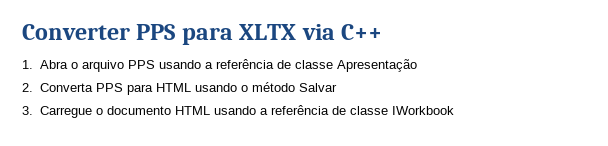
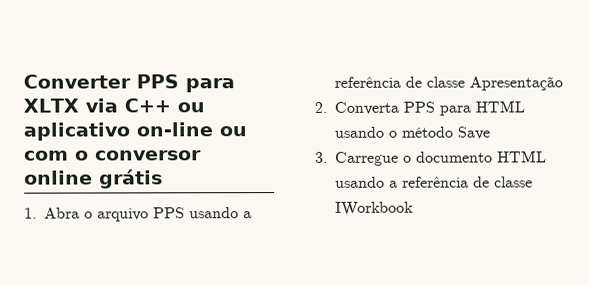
- Converter PPS para XLTX via C++
+ Converter PPS para XLTX via C++ ou aplicativo on-line ou com o conversor online grátis
- 2. Converta PPS para HTML usando o método Salvar
+ 2. Converta PPS para HTML usando o método Save

